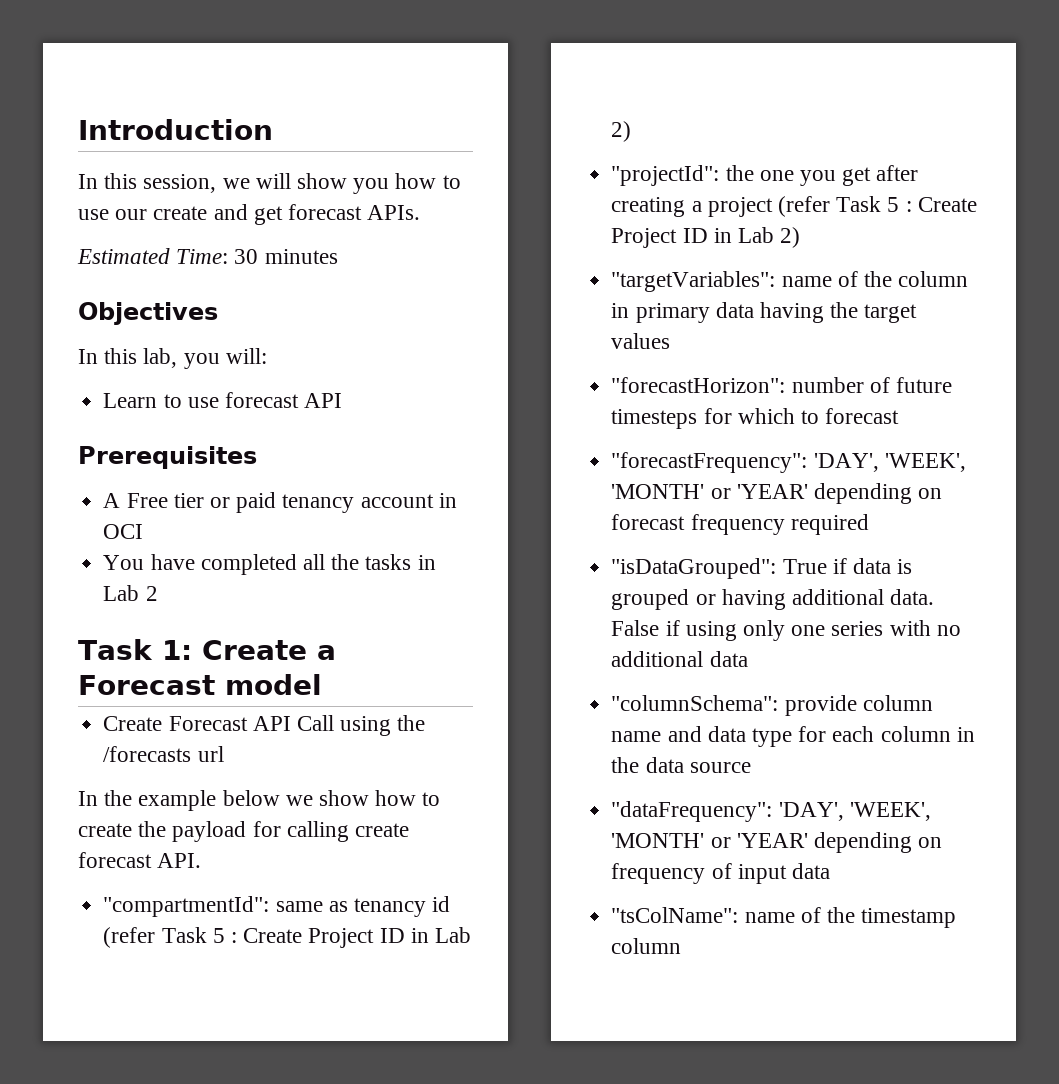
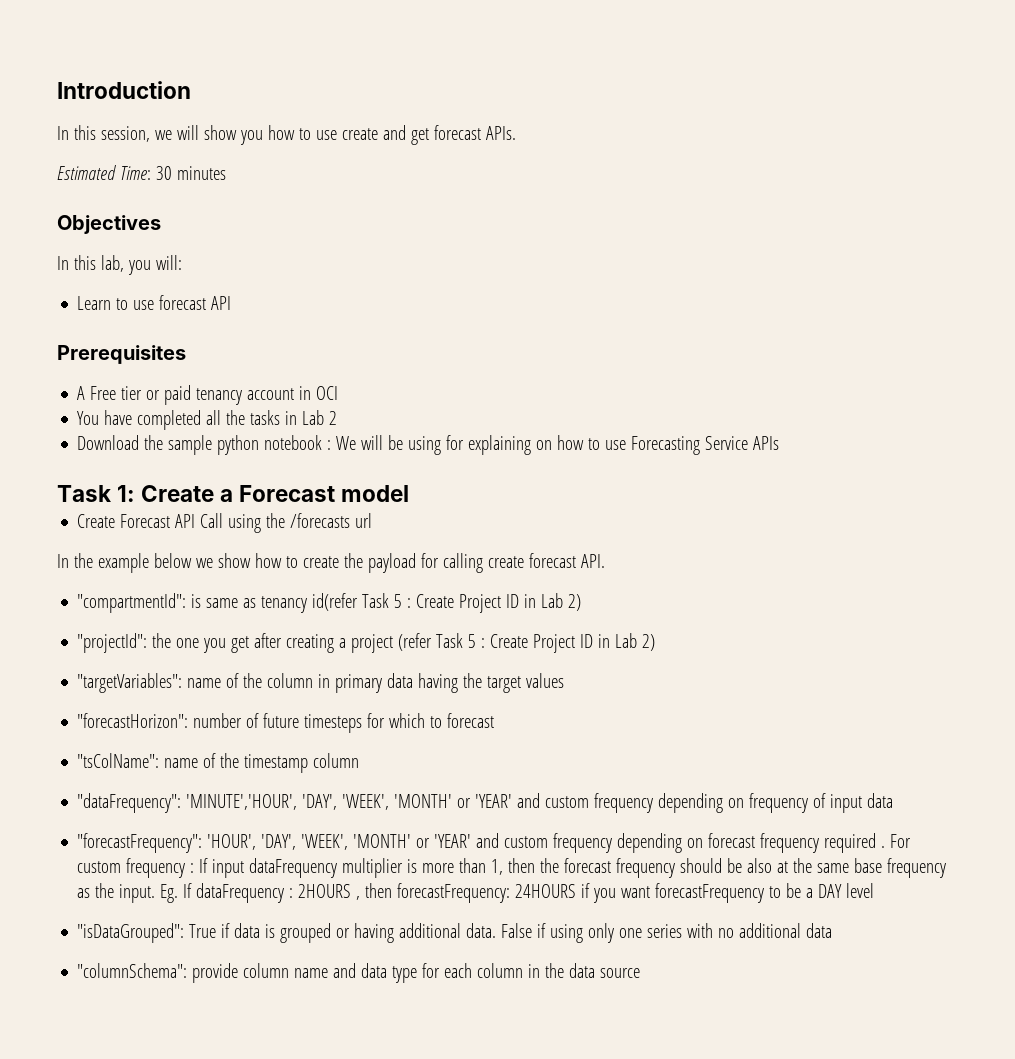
- In this session, we will show you how to use our create and get forecast APIs.
+ In this session, we will show you how to use create and get forecast APIs.
+ Download the sample python notebook : We will be using for explaining on how to use Forecasting Service APIs
- "compartmentId": same as tenancy id (refer Task 5 : Create Project ID in Lab 2)
+ "compartmentId": is same as tenancy id(refer Task 5 : Create Project ID in Lab 2)
- "forecastFrequency": 'DAY', 'WEEK', 'MONTH' or 'YEAR' depending on forecast frequency required
+ "tsColName": name of the timestamp column
+ "dataFrequency": 'MINUTE','HOUR', 'DAY', 'WEEK', 'MONTH' or 'YEAR' and custom frequency depending on frequency of input data
+ "forecastFrequency": 'HOUR', 'DAY', 'WEEK', 'MONTH' or 'YEAR' and custom frequency depending on forecast frequency required . For custom frequency : If input dataFrequency multiplier is more than 1, then the forecast frequency should be also at the same base frequency as the input. Eg. If dataFrequency : 2HOURS , then forecastFrequency: 24HOURS if you want forecastFrequency to be a DAY level
- "dataFrequency": 'DAY', 'WEEK', 'MONTH' or 'YEAR' depending on frequency of input data
- "tsColName": name of the timestamp column

